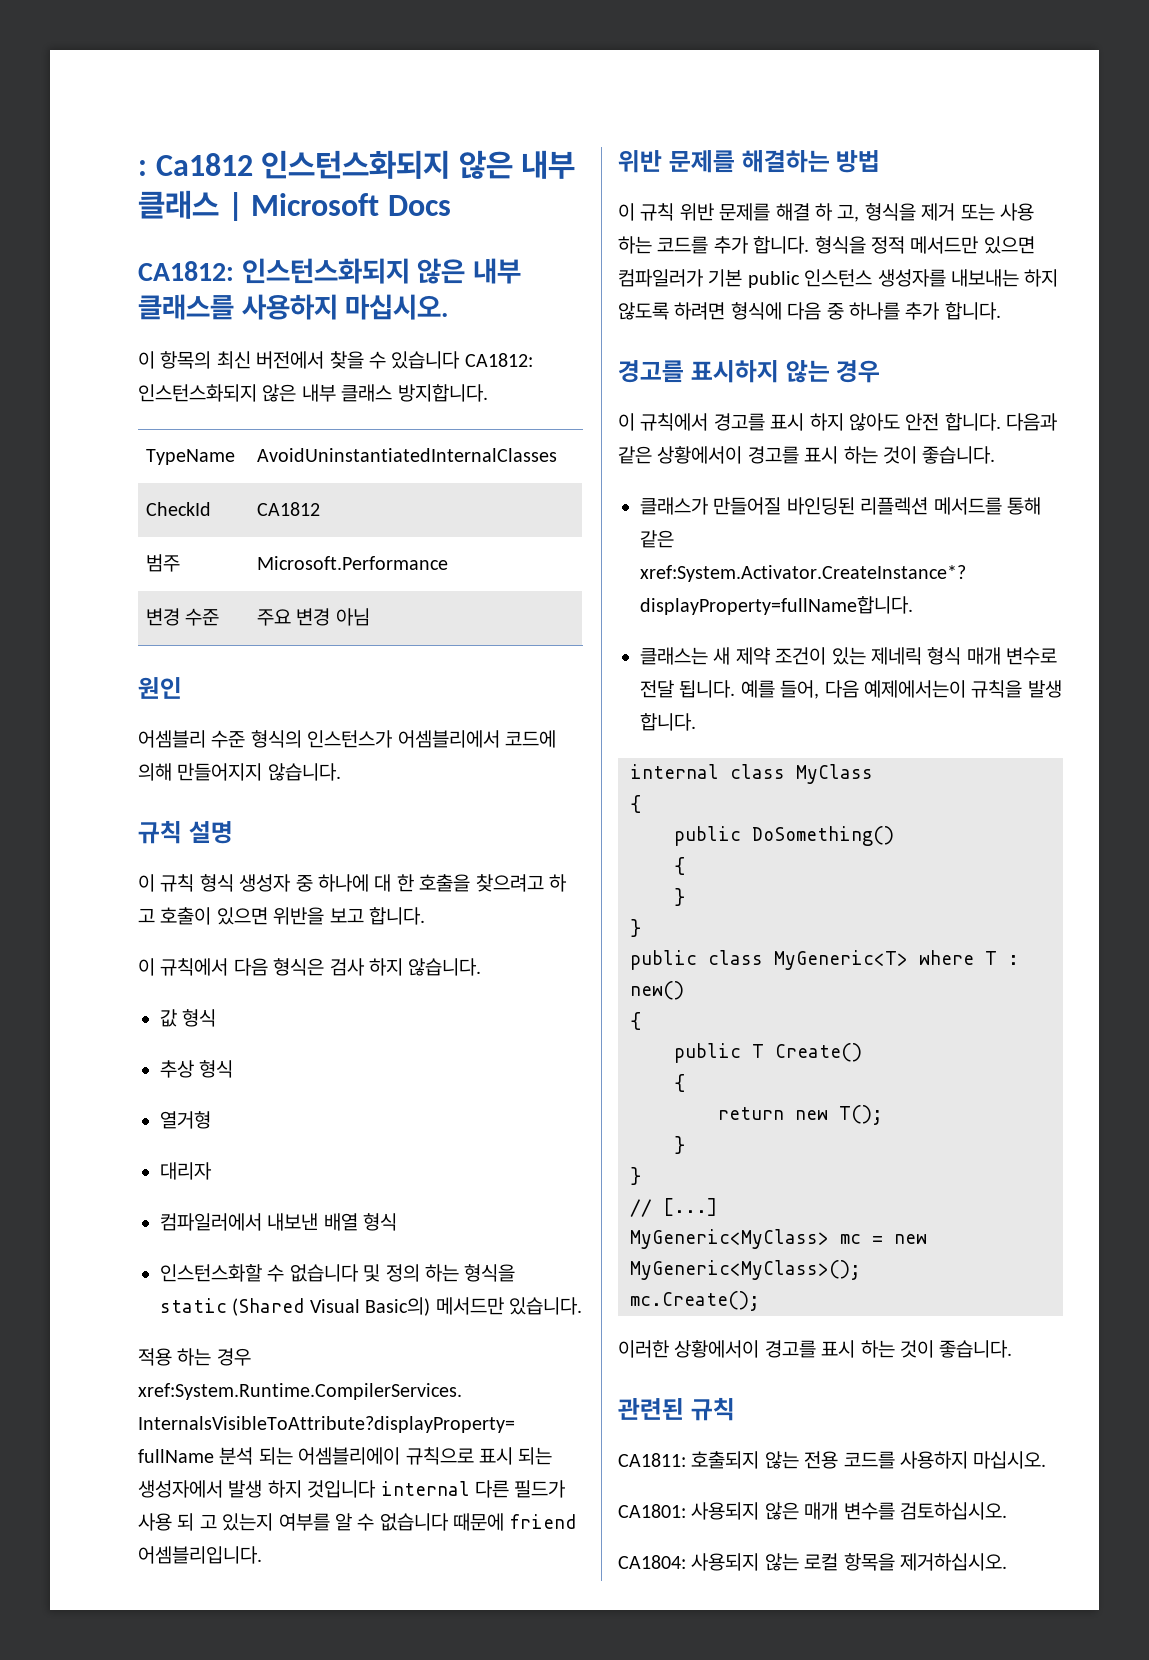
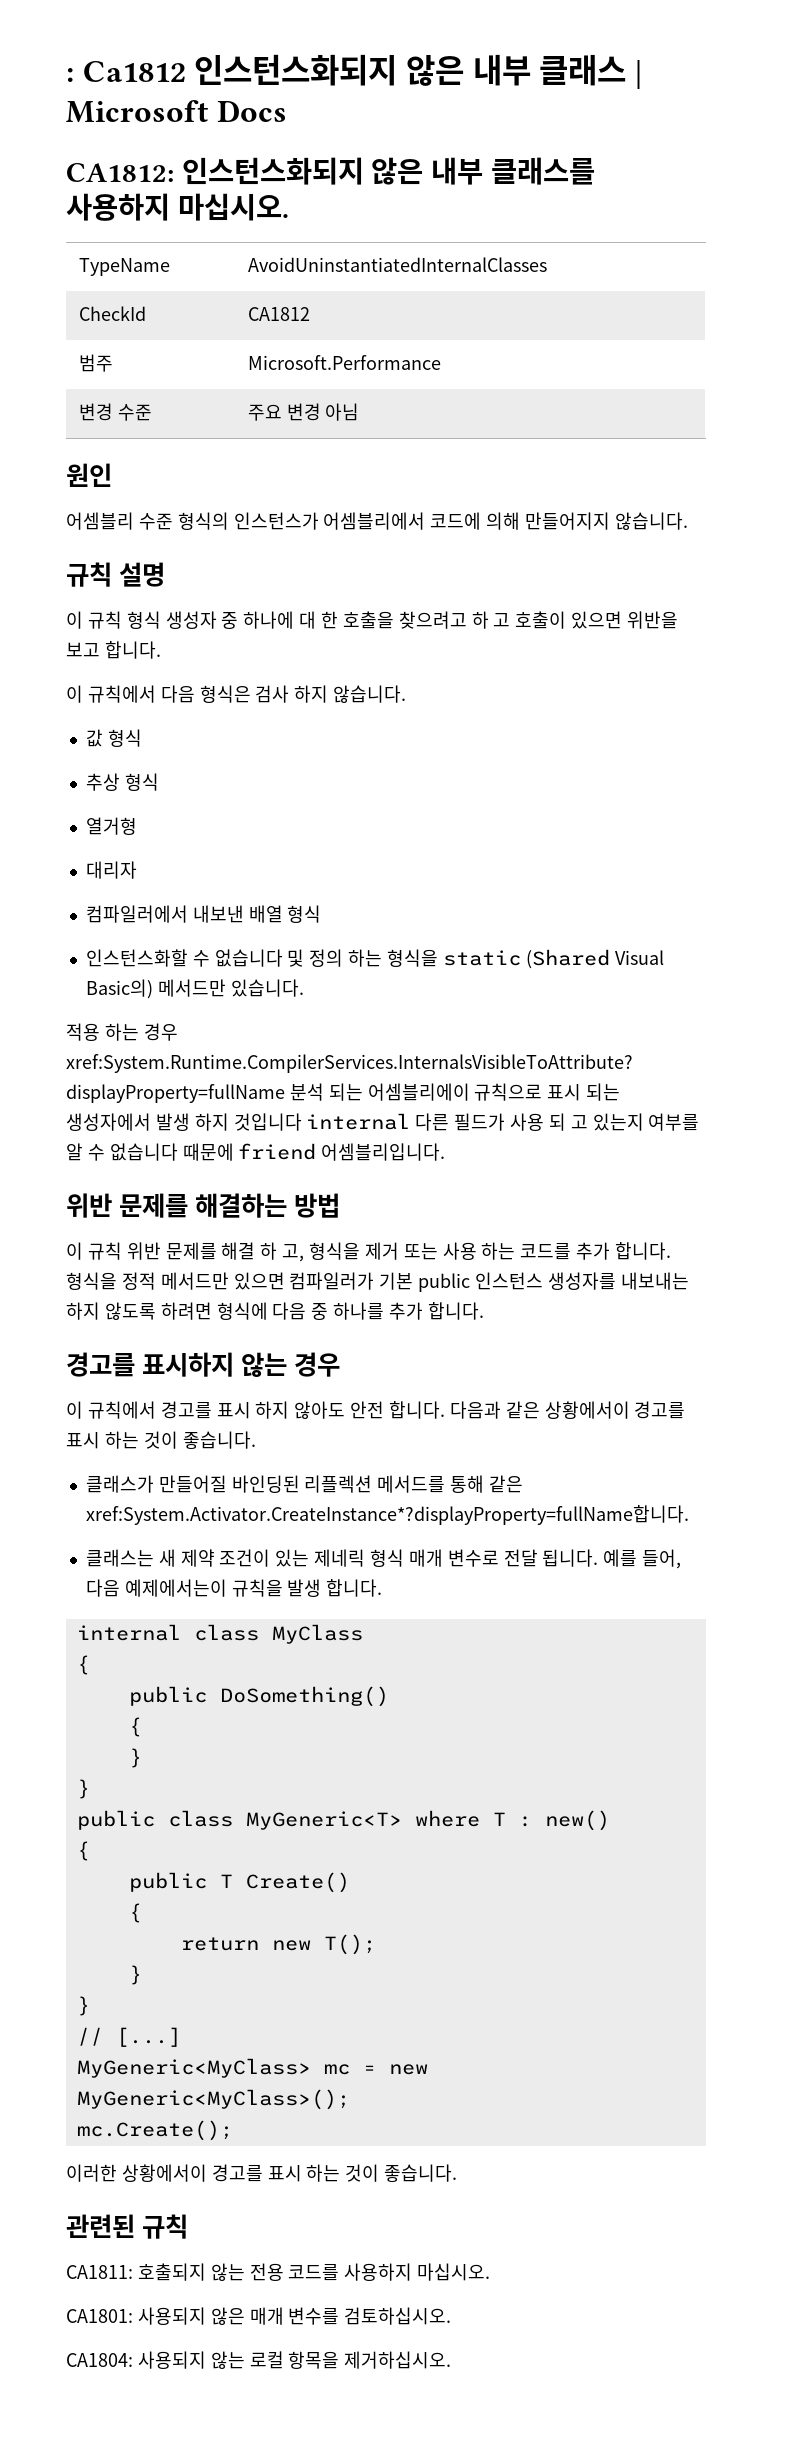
- 이 항목의 최신 버전에서 찾을 수 있습니다 CA1812: 인스턴스화되지 않은 내부 클래스 방지합니다.

